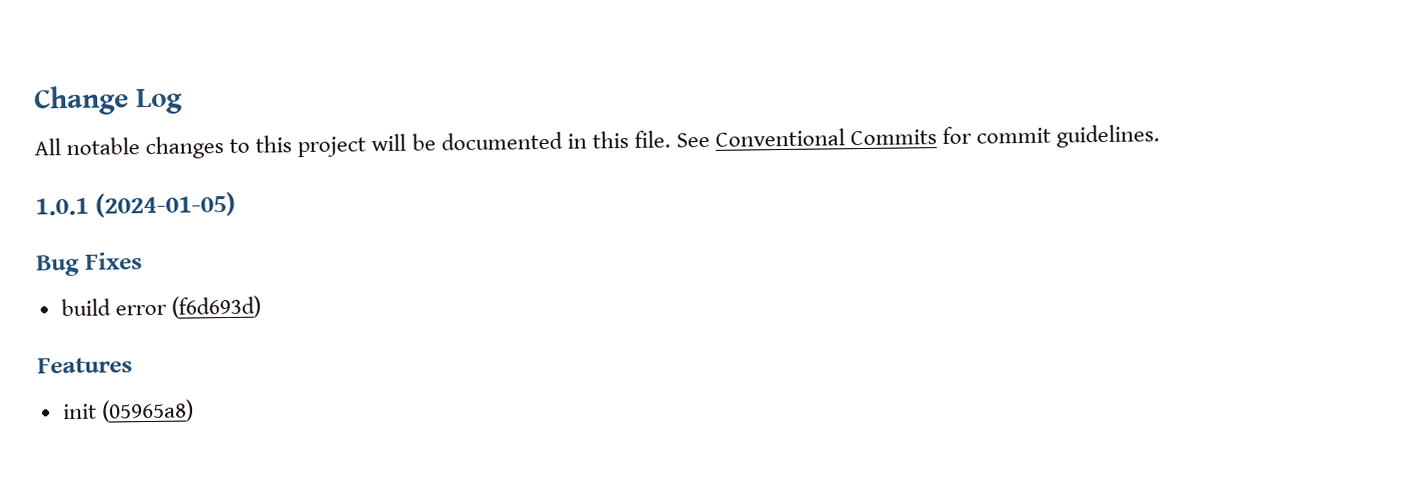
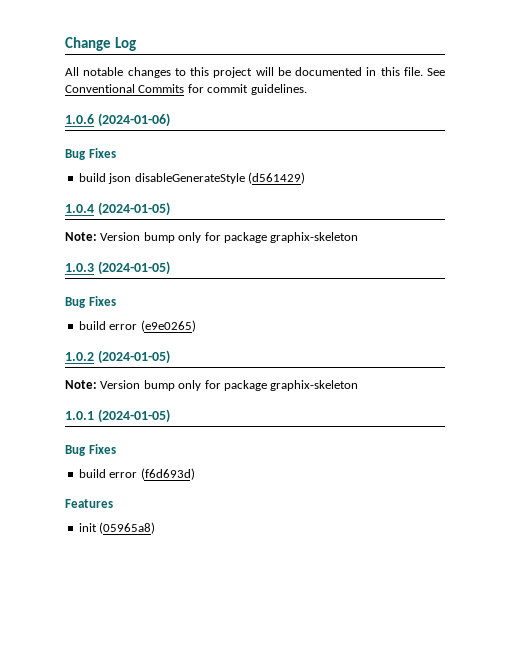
+ 1.0.6 (2024-01-06)
+ Bug Fixes
+ build json disableGenerateStyle (d561429)
+ 1.0.4 (2024-01-05)
+ Note: Version bump only for package graphix-skeleton
+ 1.0.3 (2024-01-05)
+ Bug Fixes
+ build error (e9e0265)
+ 1.0.2 (2024-01-05)
+ Note: Version bump only for package graphix-skeleton

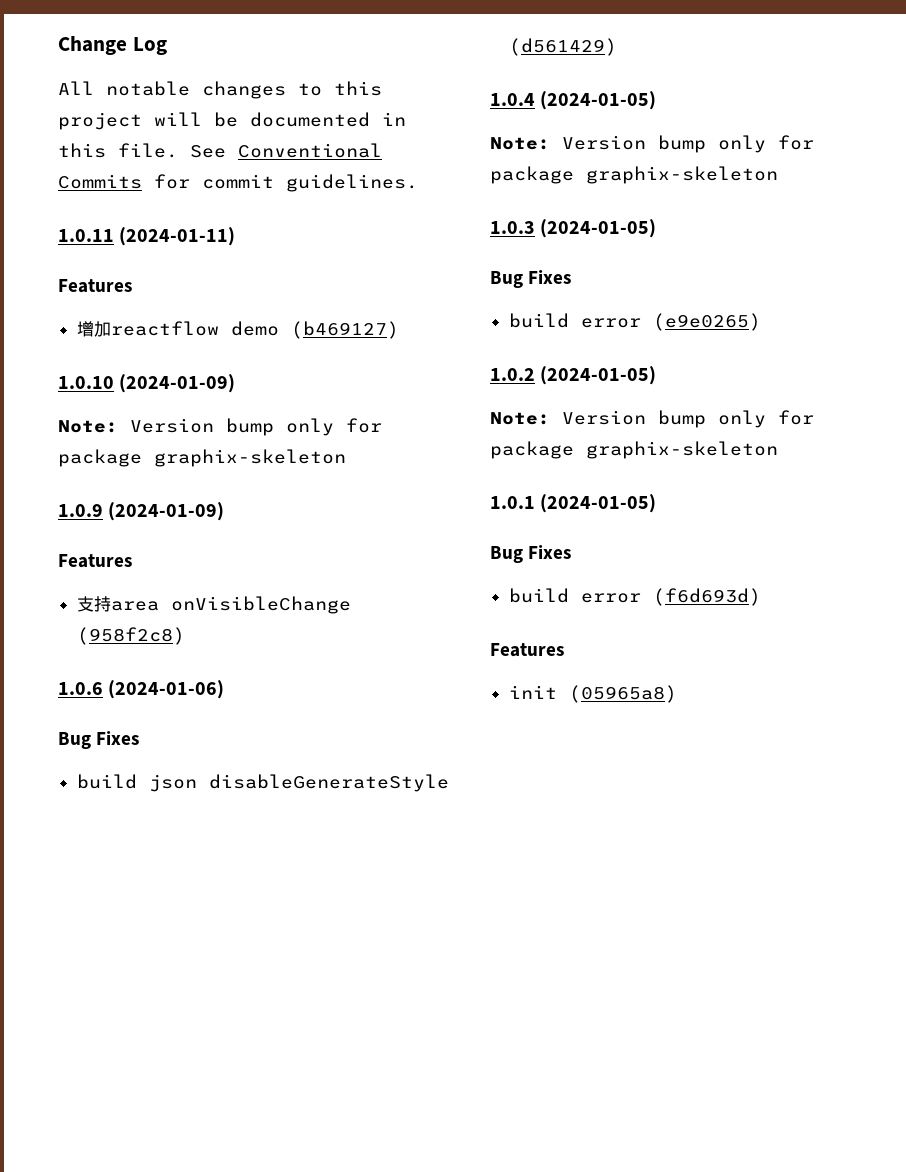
+ 1.0.11 (2024-01-11)
+ Features
+ 增加reactflow demo (b469127)
+ 1.0.10 (2024-01-09)
+ Note: Version bump only for package graphix-skeleton
+ 1.0.9 (2024-01-09)
+ Features
+ 支持area onVisibleChange (958f2c8)

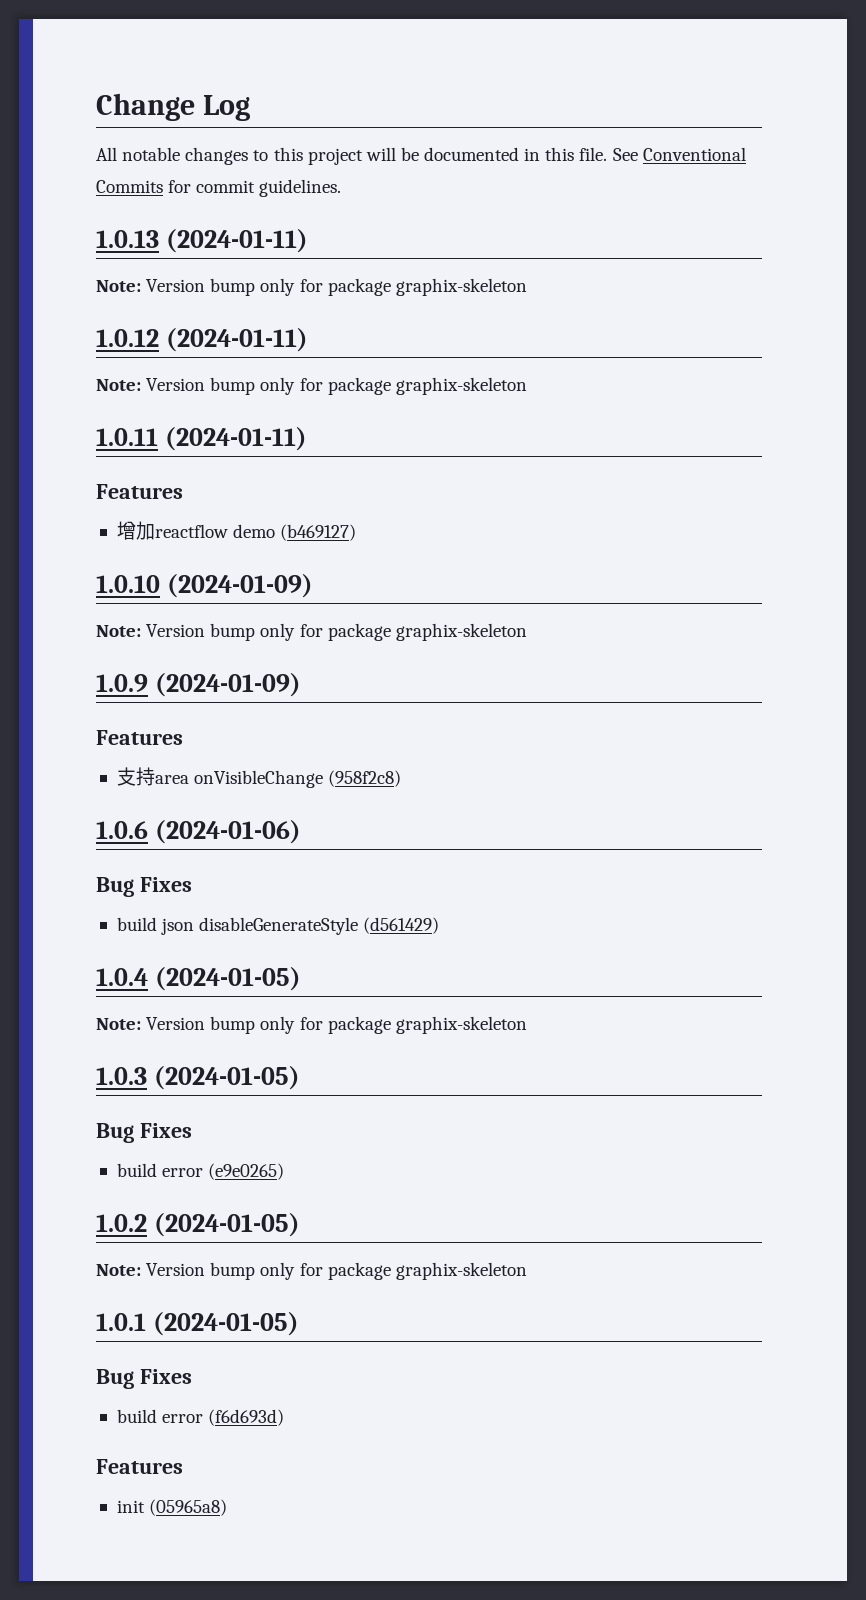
+ 1.0.13 (2024-01-11)
+ Note: Version bump only for package graphix-skeleton
+ 1.0.12 (2024-01-11)
+ Note: Version bump only for package graphix-skeleton

